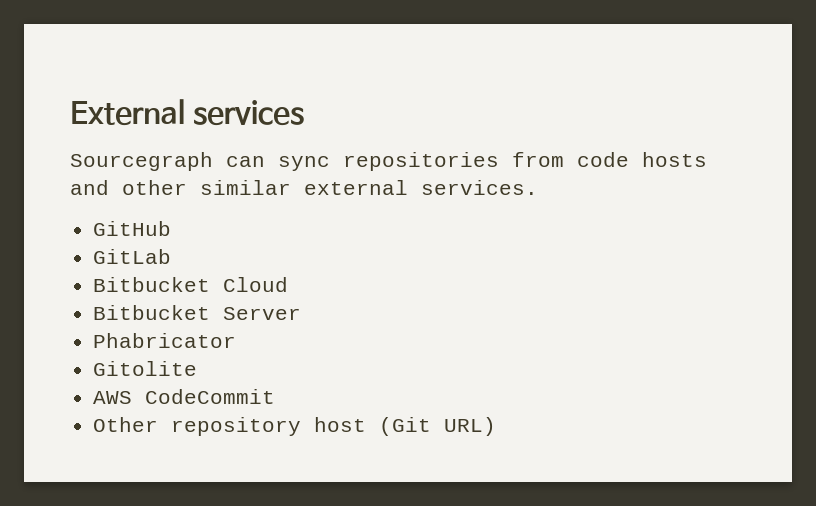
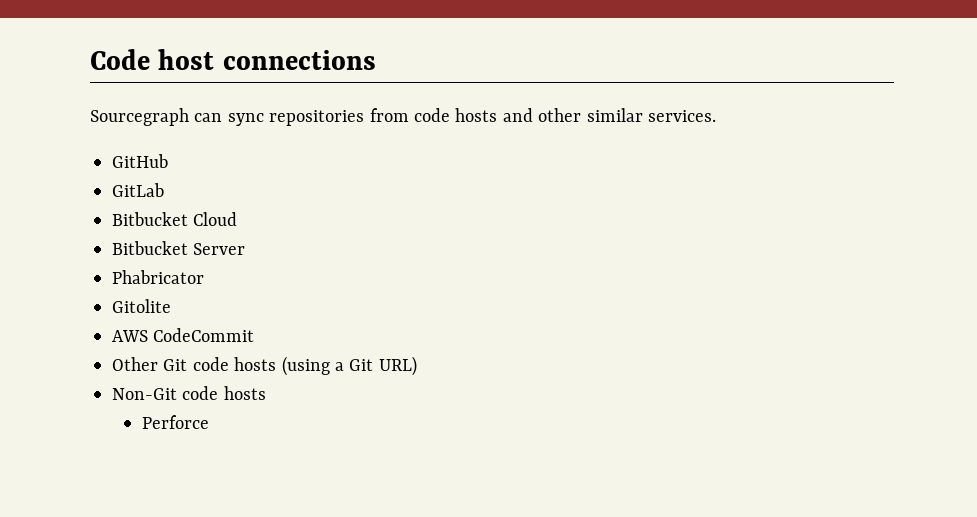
- External services
+ Code host connections
- Sourcegraph can sync repositories from code hosts and other similar external services.
+ Sourcegraph can sync repositories from code hosts and other similar services.
- Other repository host (Git URL)
+ Other Git code hosts (using a Git URL)
+ Non-Git code hosts
+ Perforce

